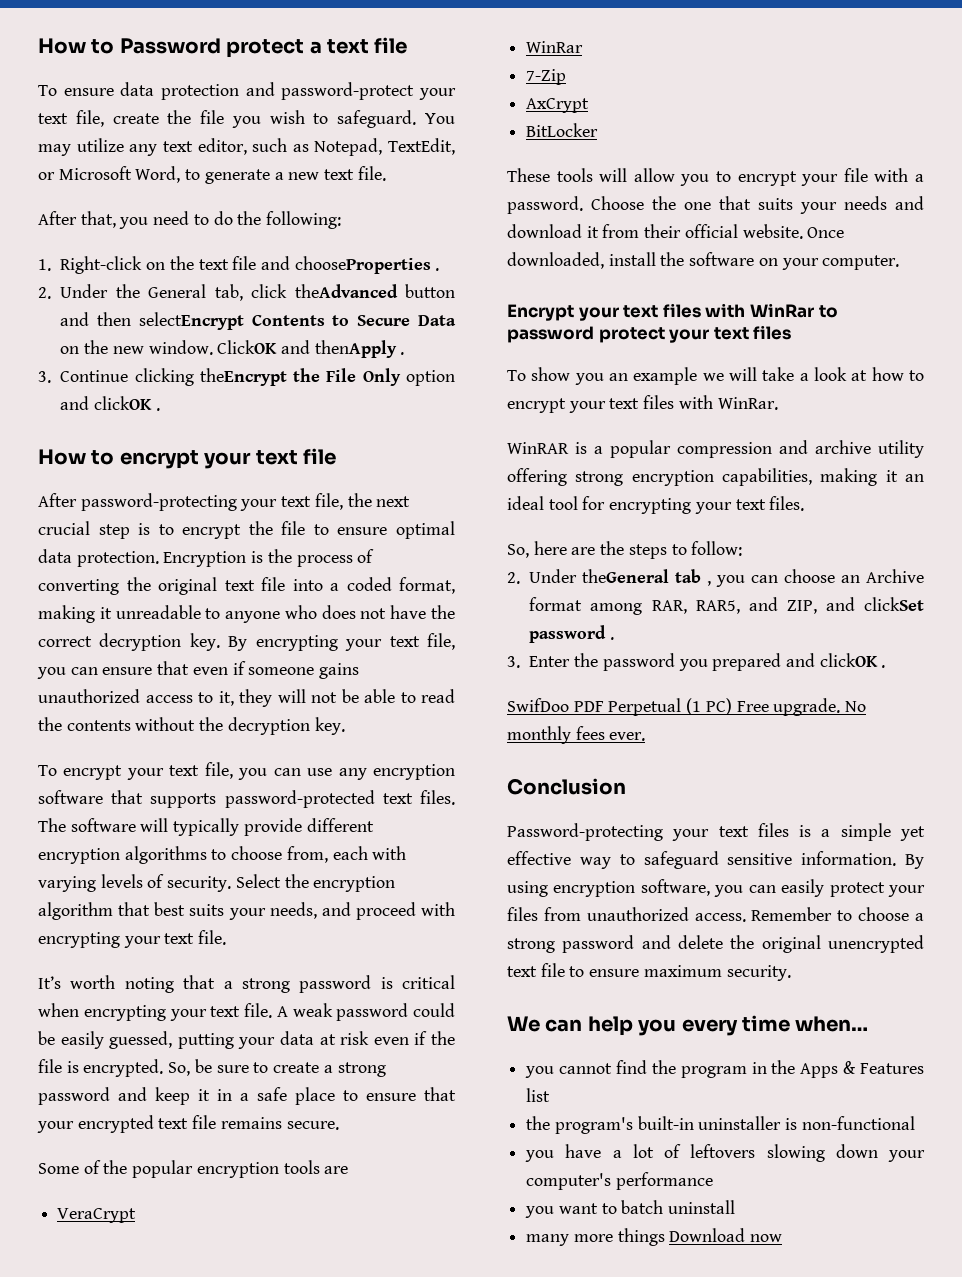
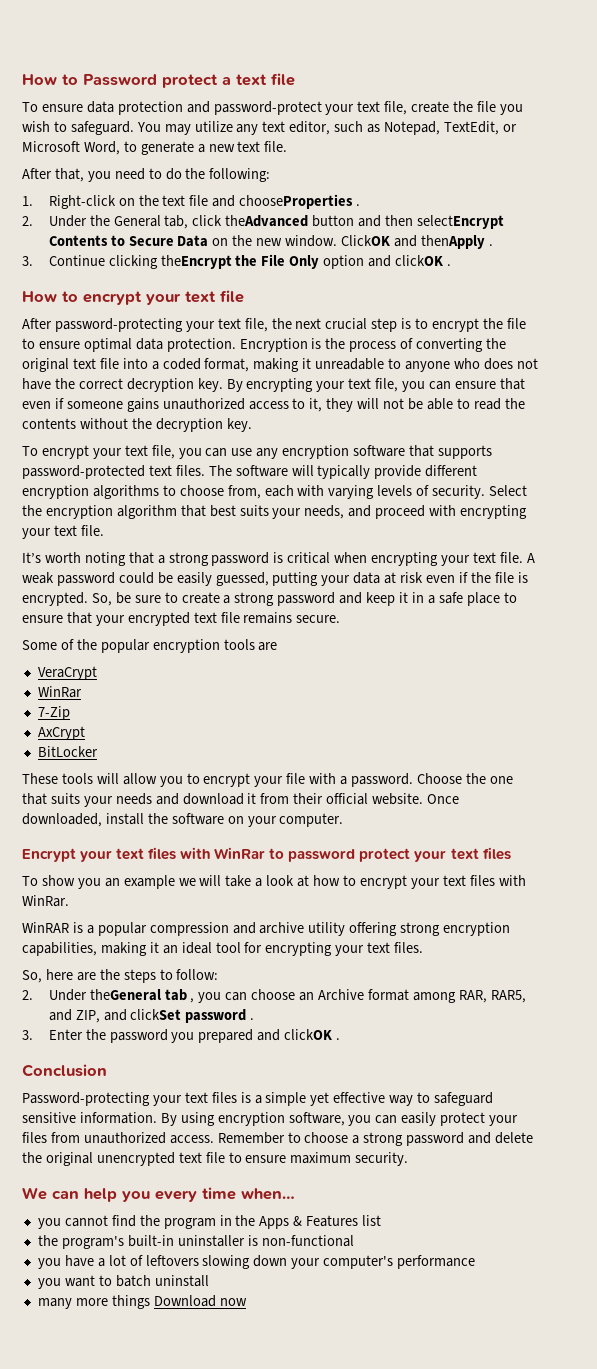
- SwifDoo PDF Perpetual (1 PC) Free upgrade. No monthly fees ever.

